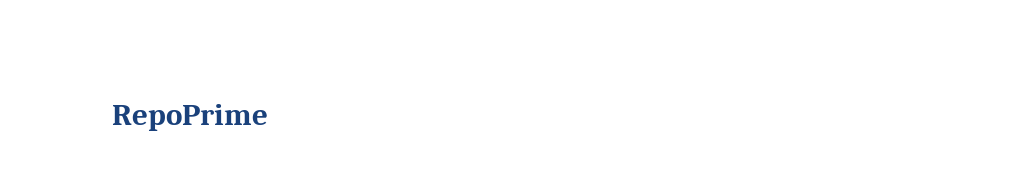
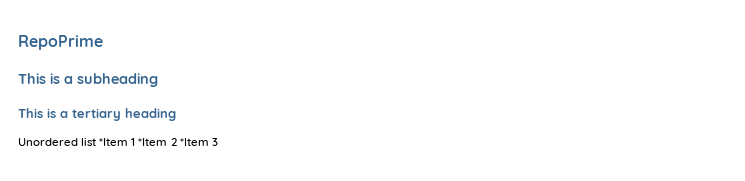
+ This is a subheading
+ This is a tertiary heading
+ Unordered list *Item 1 *Item 2 *Item 3

